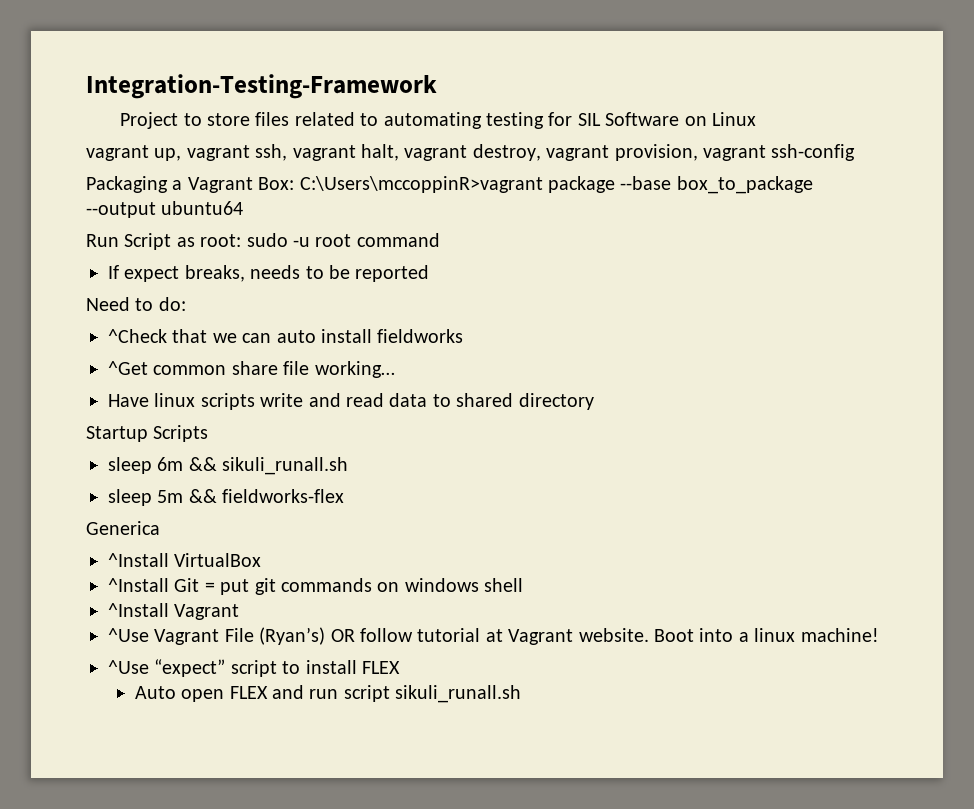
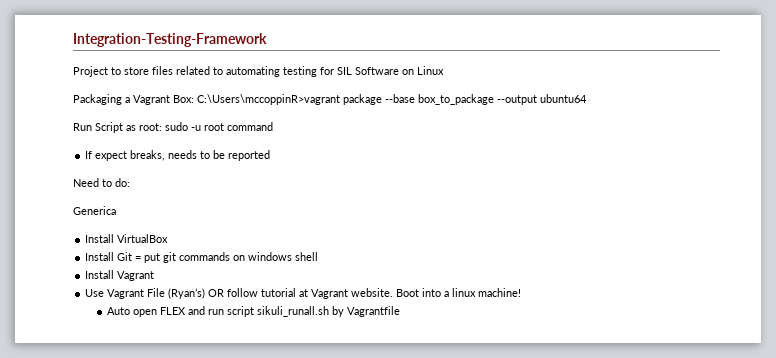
- vagrant up, vagrant ssh, vagrant halt, vagrant destroy, vagrant provision, vagrant ssh-config
- ^Check that we can auto install fieldworks
- ^Get common share file working…
- Have linux scripts write and read data to shared directory
- Startup Scripts
- sleep 6m && sikuli_runall.sh
- sleep 5m && fieldworks-flex
- ^Install VirtualBox
+ Install VirtualBox
- ^Install Git = put git commands on windows shell
+ Install Git = put git commands on windows shell
- ^Install Vagrant
+ Install Vagrant
- ^Use Vagrant File (Ryan’s) OR follow tutorial at Vagrant website.
+ Use Vagrant File (Ryan’s) OR follow tutorial at Vagrant website.
- ^Use “expect” script to install FLEX
- Auto open FLEX and run script sikuli_runall.sh
+ Auto open FLEX and run script sikuli_runall.sh by Vagrantfile

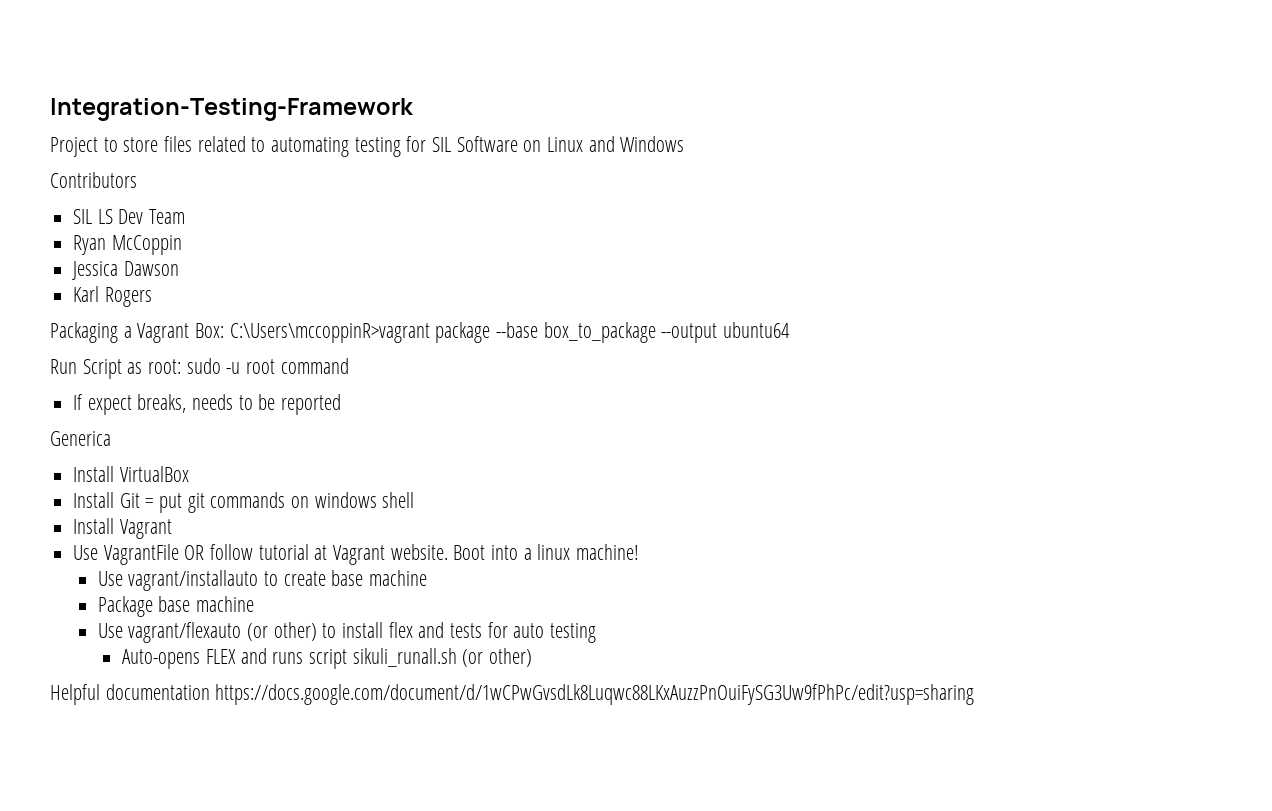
- Project to store files related to automating testing for SIL Software on Linux
+ Project to store files related to automating testing for SIL Software on Linux and Windows
+ Contributors
+ SIL LS Dev Team
+ Ryan McCoppin
+ Jessica Dawson
+ Karl Rogers
- Need to do:
- Use Vagrant File (Ryan’s) OR follow tutorial at Vagrant website.
+ Use VagrantFile OR follow tutorial at Vagrant website.
- Auto open FLEX and run script sikuli_runall.sh by Vagrantfile
+ Use vagrant/installauto to create base machine
+ Package base machine
+ Use vagrant/flexauto (or other) to install flex and tests for auto testing
+ Auto-opens FLEX and runs script sikuli_runall.sh (or other)
+ Helpful documentation https://docs.google.com/document/d/1wCPwGvsdLk8Luqwc88LKxAuzzPnOuiFySG3Uw9fPhPc/edit?usp=sharing

